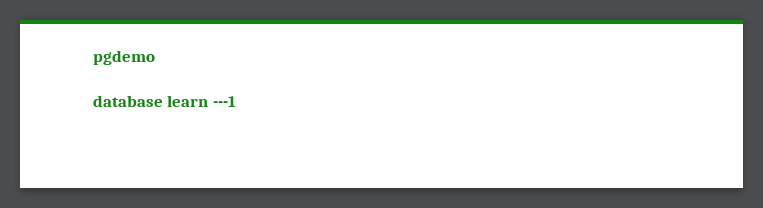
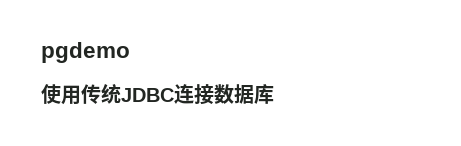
- database learn ---1
+ 使用传统JDBC连接数据库

